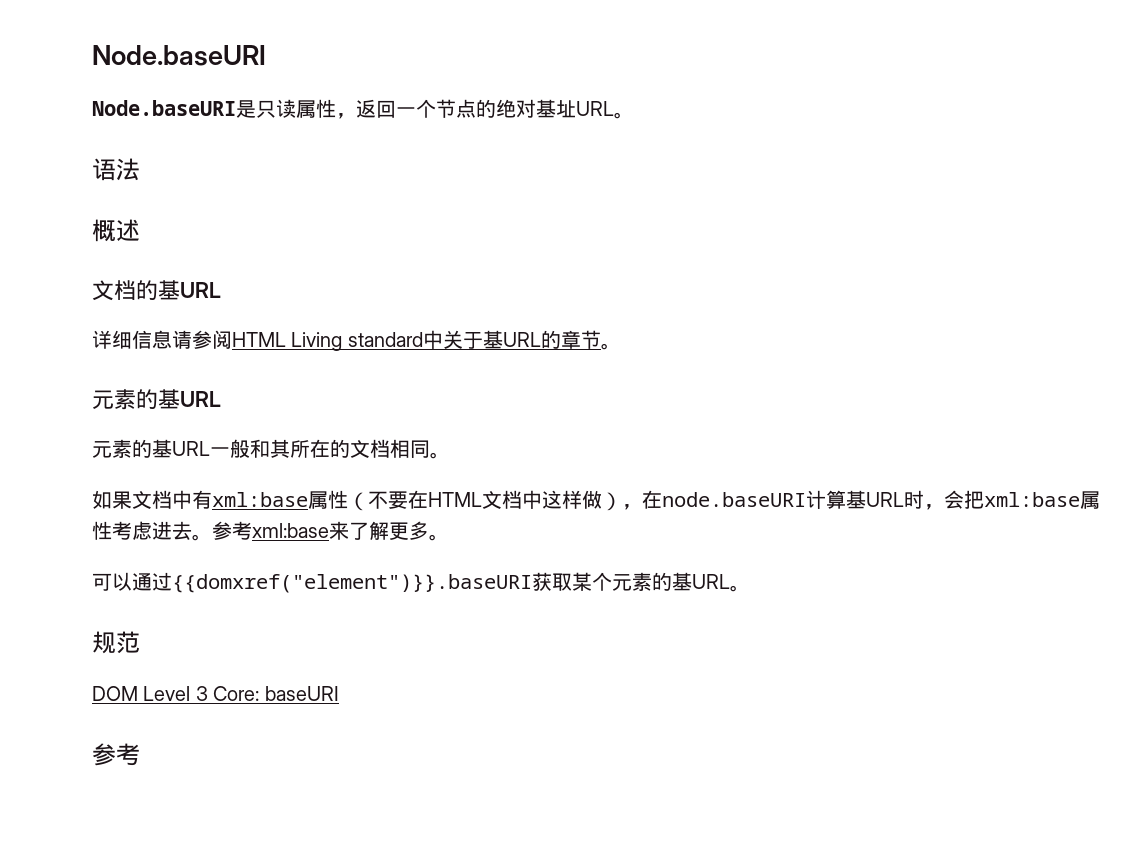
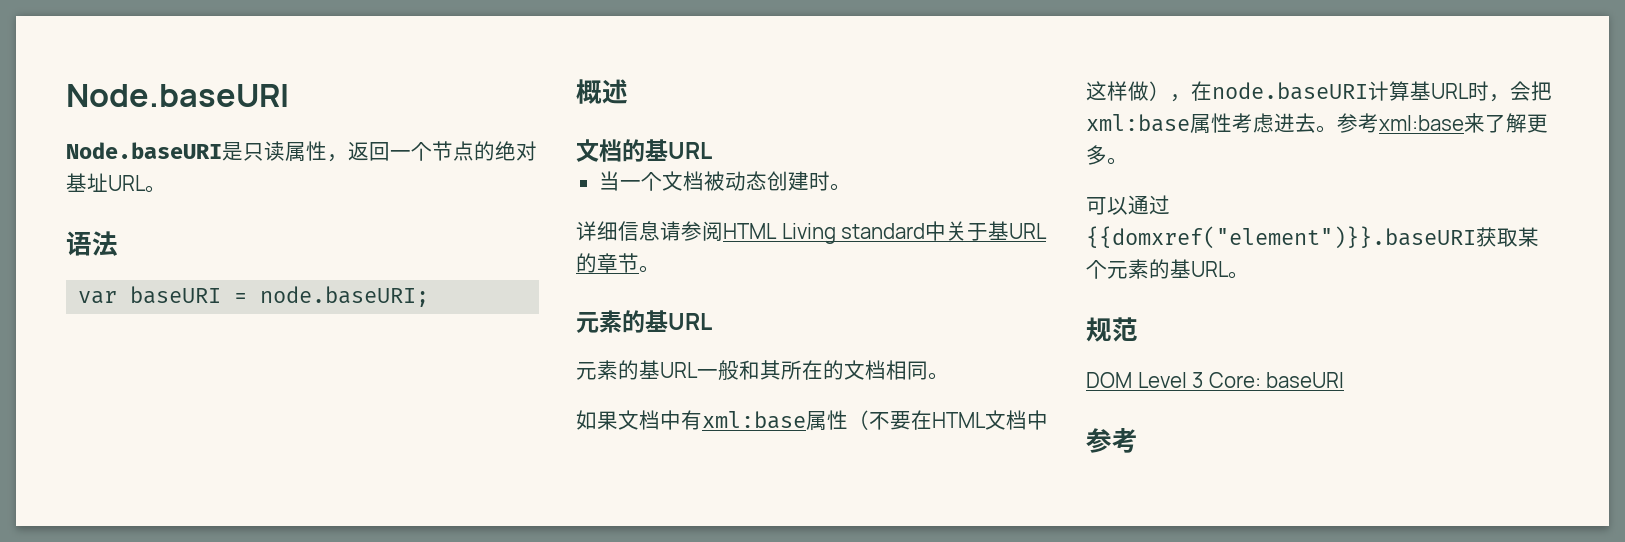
+ var baseURI = node.baseURI;
+ 当一个文档被动态创建时。

